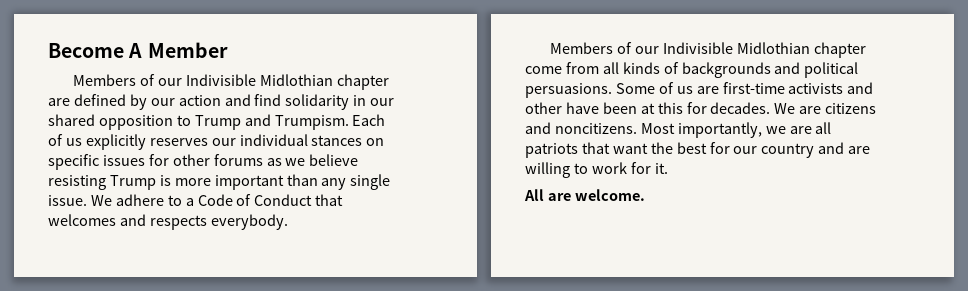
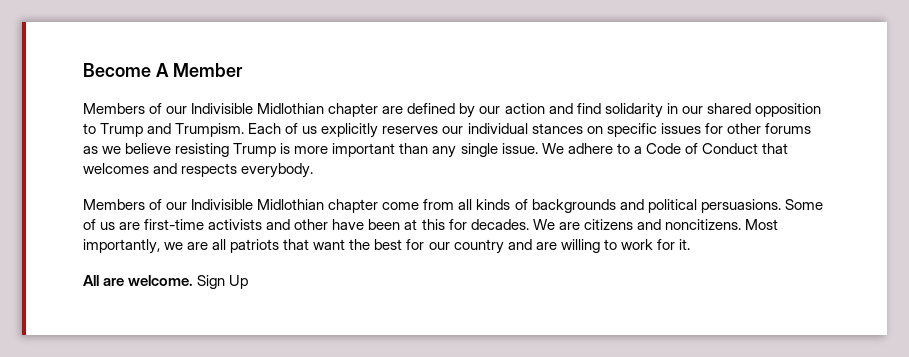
+ Sign Up

